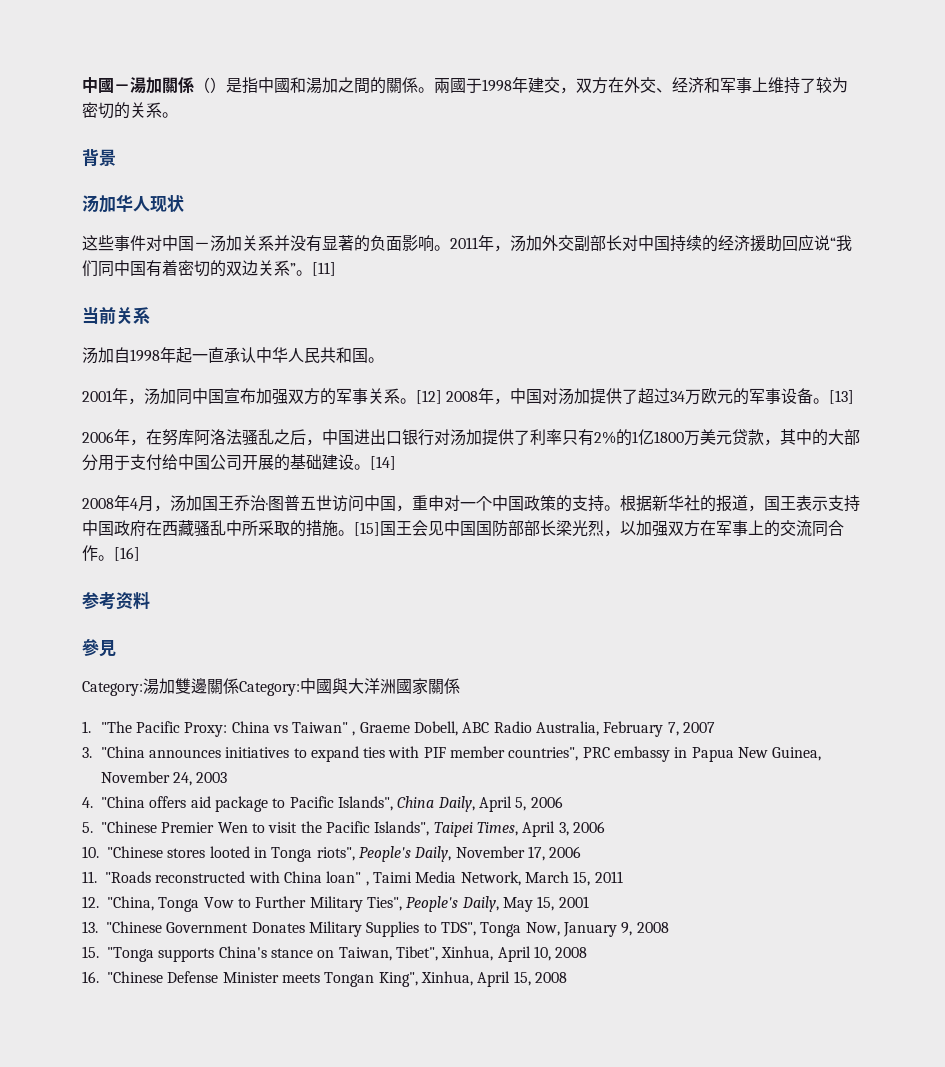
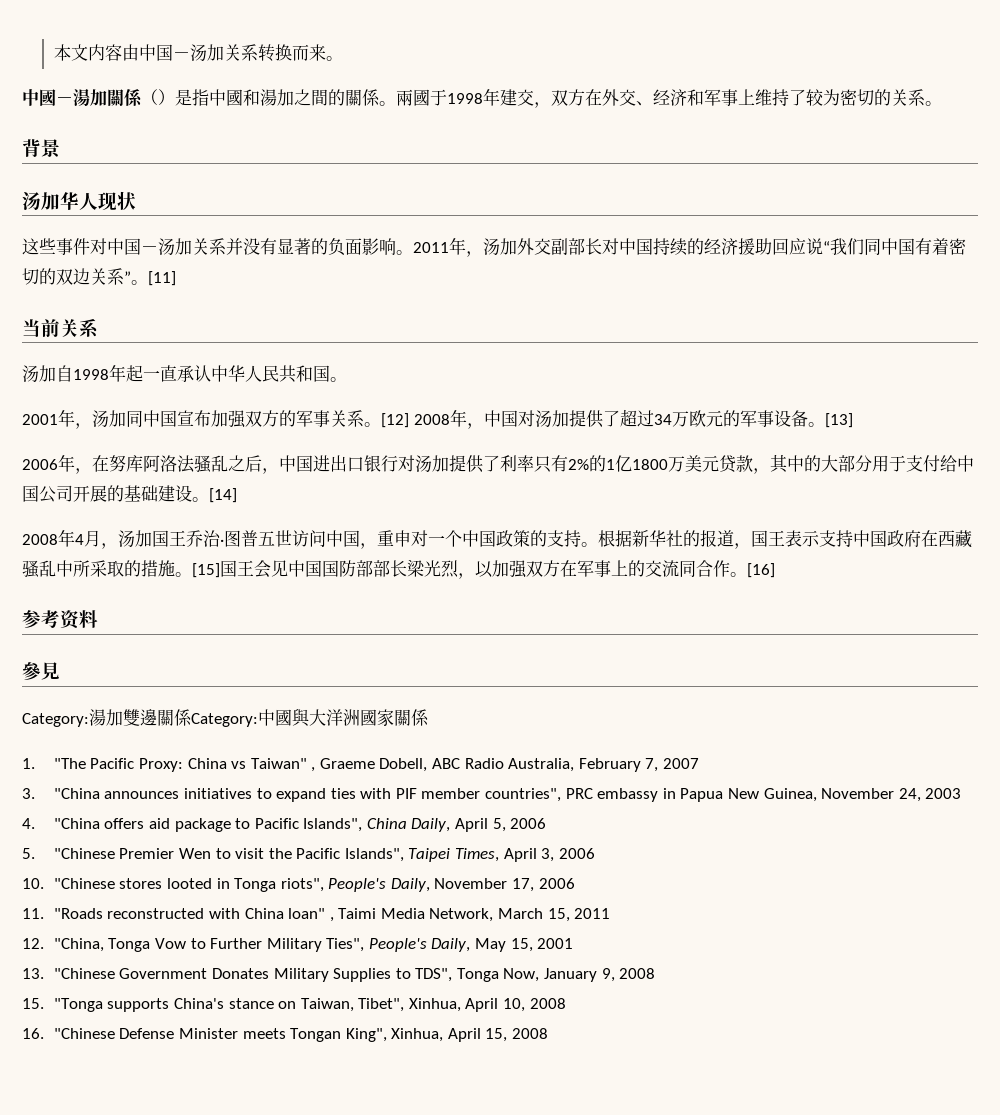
+ 本文内容由中国－汤加关系转换而来。

